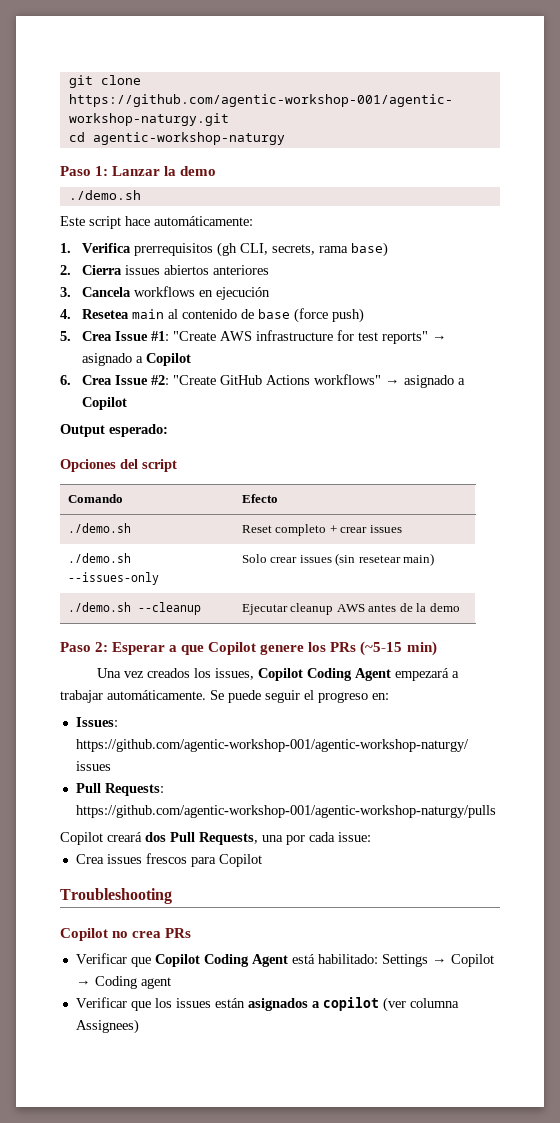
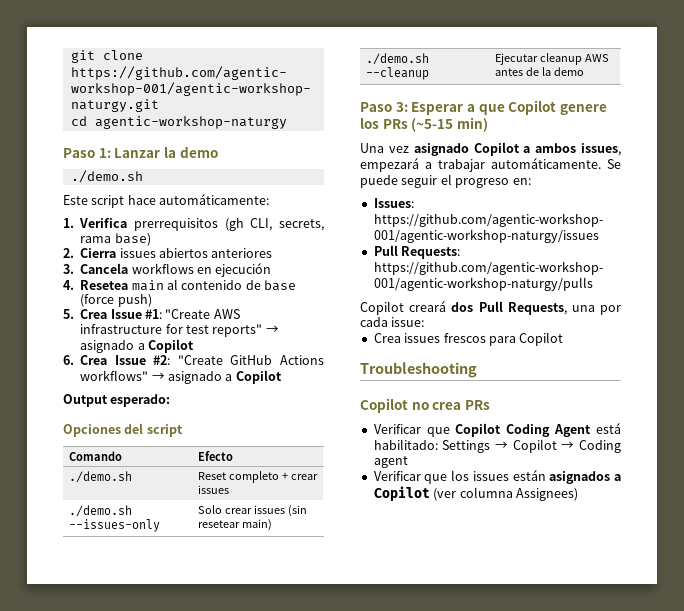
- Paso 2: Esperar a que Copilot genere los PRs (~5-15 min)
+ Paso 3: Esperar a que Copilot genere los PRs (~5-15 min)
- Una vez creados los issues, Copilot Coding Agent empezará a trabajar automáticamente.
+ Una vez asignado Copilot a ambos issues, empezará a trabajar automáticamente.
- Verificar que los issues están asignados a copilot (ver columna Assignees)
+ Verificar que los issues están asignados a Copilot (ver columna Assignees)

